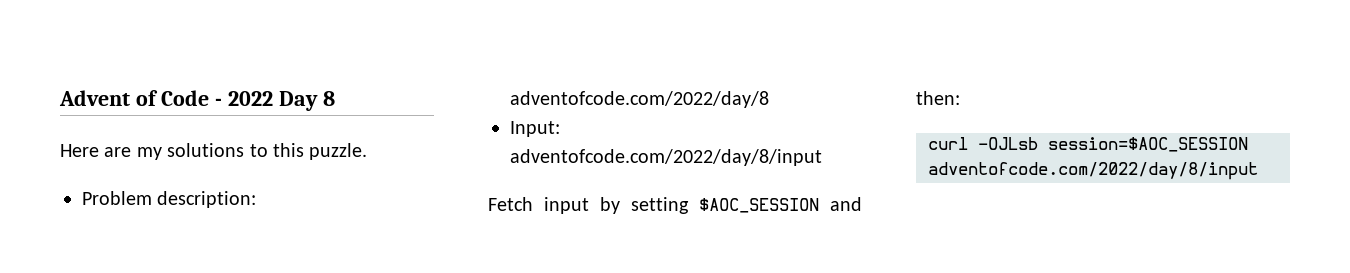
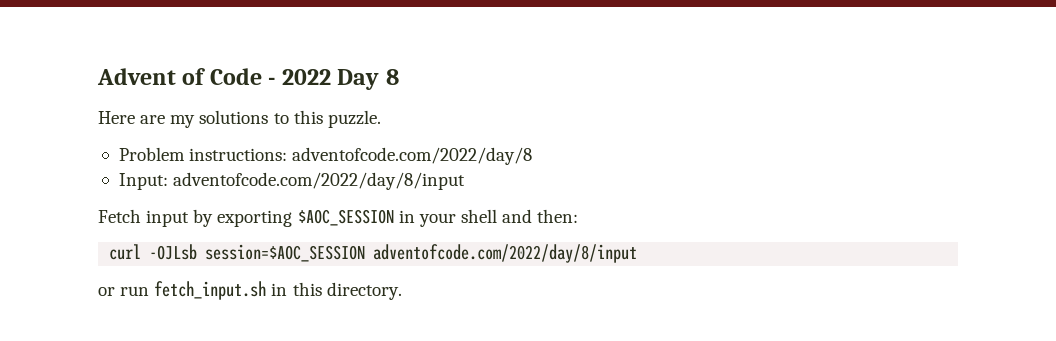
- Problem description: adventofcode.com/2022/day/8
+ Problem instructions: adventofcode.com/2022/day/8
- Fetch input by setting $AOC_SESSION and then:
+ Fetch input by exporting $AOC_SESSION in your shell and then:
+ or run fetch_input.sh in this directory.

